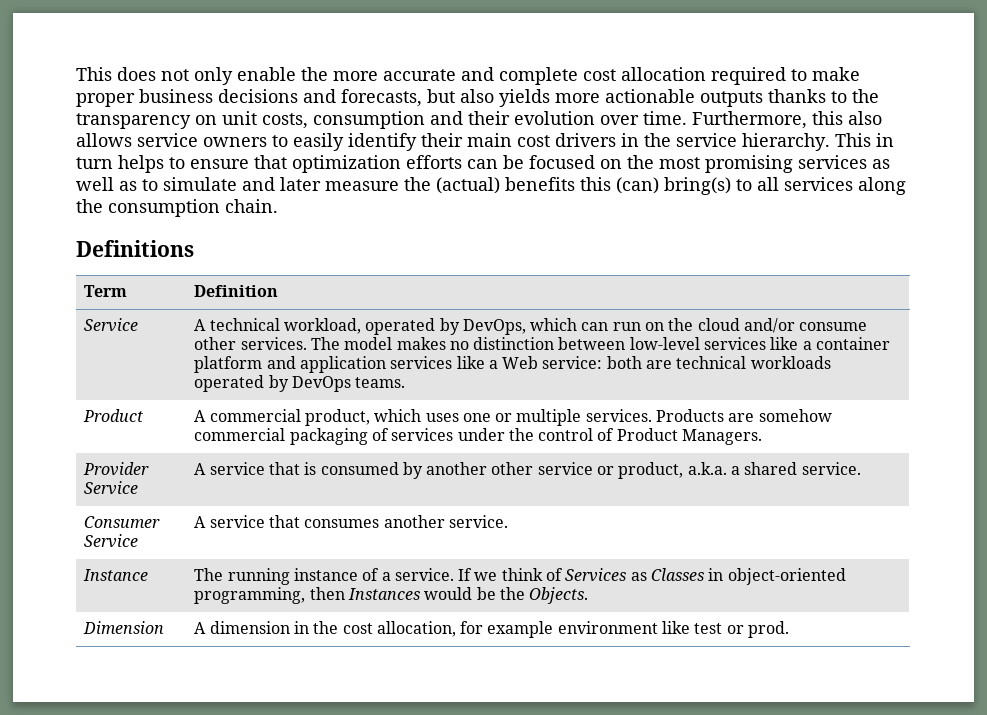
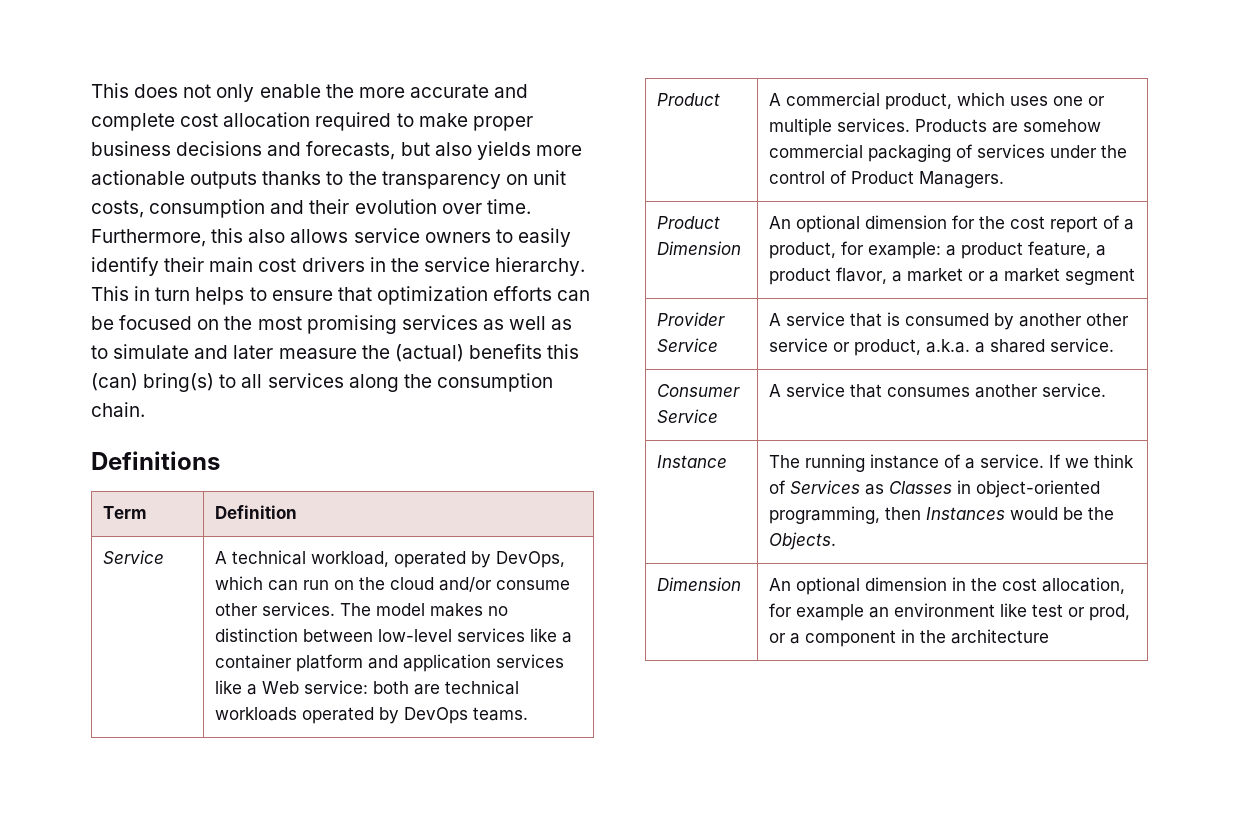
+ Product Dimension | An optional dimension for the cost report of a product, for example: a product feature, a product flavor, a market or a market segment
- Dimension | A dimension in the cost allocation, for example environment like test or prod.
+ Dimension | An optional dimension in the cost allocation, for example an environment like test or prod, or a component in the architecture

